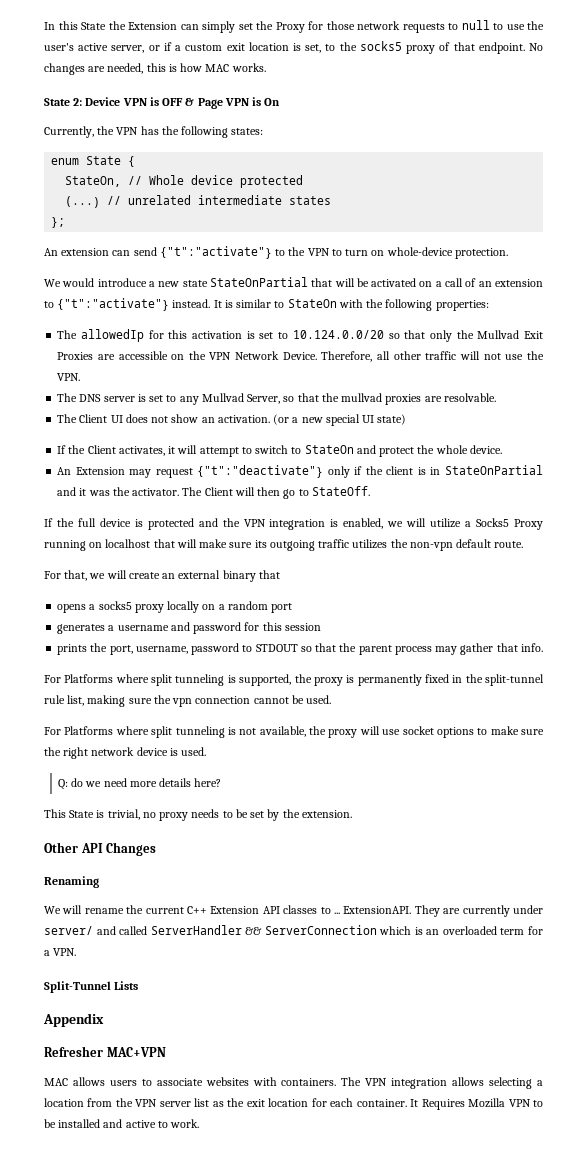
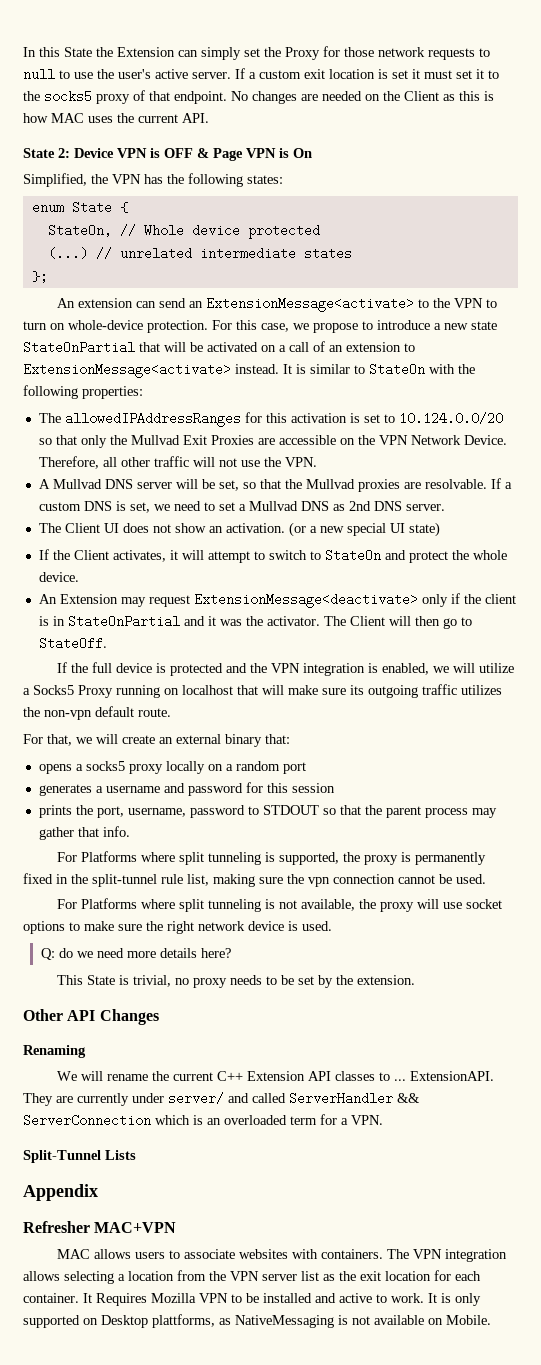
- In this State the Extension can simply set the Proxy for those network requests to null to use the user's active server, or if a custom exit location is set, to the socks5 proxy of that endpoint.
+ In this State the Extension can simply set the Proxy for those network requests to null to use the user's active server. If a custom exit location is set it must set it to the socks5 proxy of that endpoint.
- No changes are needed, this is how MAC works.
+ No changes are needed on the Client as this is how MAC uses the current API.
- Currently, the VPN has the following states:
+ Simplified, the VPN has the following states:
- An extension can send {"t":"activate"} to the VPN to turn on whole-device protection.
- We would introduce a new state StateOnPartial that will be activated on a call of an extension to {"t":"activate"} instead.
+ An extension can send an ExtensionMessage<activate> to the VPN to turn on whole-device protection. For this case, we propose to introduce a new state StateOnPartial that will be activated on a call of an extension to ExtensionMessage<activate> instead.
- The allowedIp for this activation is set to 10.124.0.0/20 so that only the Mullvad Exit Proxies are accessible on the VPN Network Device.
+ The allowedIPAddressRanges for this activation is set to 10.124.0.0/20 so that only the Mullvad Exit Proxies are accessible on the VPN Network Device.
- The DNS server is set to any Mullvad Server, so that the mullvad proxies are resolvable.
+ A Mullvad DNS server will be set, so that the Mullvad proxies are resolvable. If a custom DNS is set, we need to set a Mullvad DNS as 2nd DNS server.
- An Extension may request {"t":"deactivate"} only if the client is in StateOnPartial and it was the activator.
+ An Extension may request ExtensionMessage<deactivate> only if the client is in StateOnPartial and it was the activator.
- For that, we will create an external binary that
+ For that, we will create an external binary that:
+ It is only supported on Desktop plattforms, as NativeMessaging is not available on Mobile.

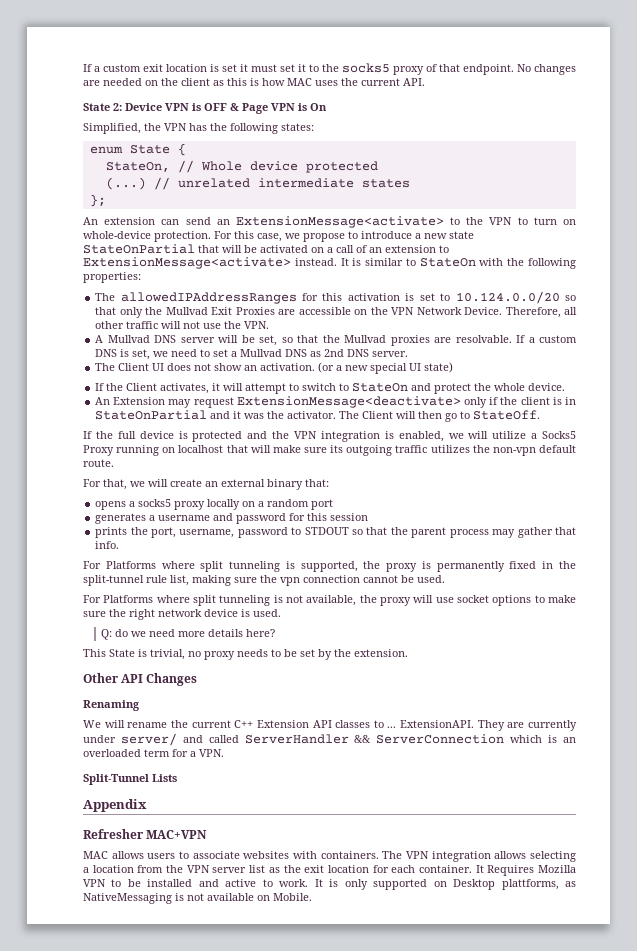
- In this State the Extension can simply set the Proxy for those network requests to null to use the user's active server.
- No changes are needed on the Client as this is how MAC uses the current API.
+ No changes are needed on the client as this is how MAC uses the current API.

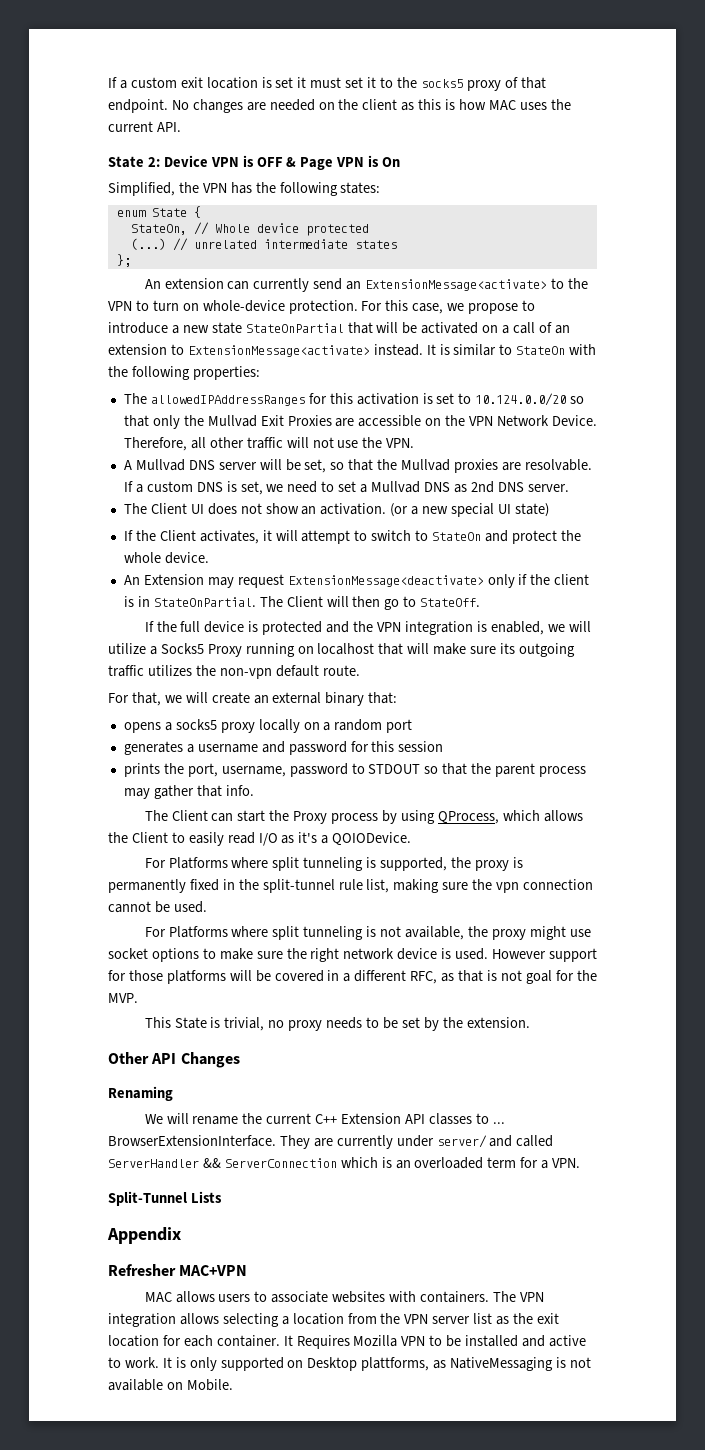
- An extension can send an ExtensionMessage<activate> to the VPN to turn on whole-device protection.
+ An extension can currently send an ExtensionMessage<activate> to the VPN to turn on whole-device protection.
- An Extension may request ExtensionMessage<deactivate> only if the client is in StateOnPartial and it was the activator.
+ An Extension may request ExtensionMessage<deactivate> only if the client is in StateOnPartial.
+ The Client can start the Proxy process by using QProcess, which allows the Client to easily read I/O as it's a QOIODevice.
- For Platforms where split tunneling is not available, the proxy will use socket options to make sure the right network device is used.
- Q: do we need more details here?
+ For Platforms where split tunneling is not available, the proxy might use socket options to make sure the right network device is used. However support for those platforms will be covered in a different RFC, as that is not goal for the MVP.
- ExtensionAPI.
+ BrowserExtensionInterface.

